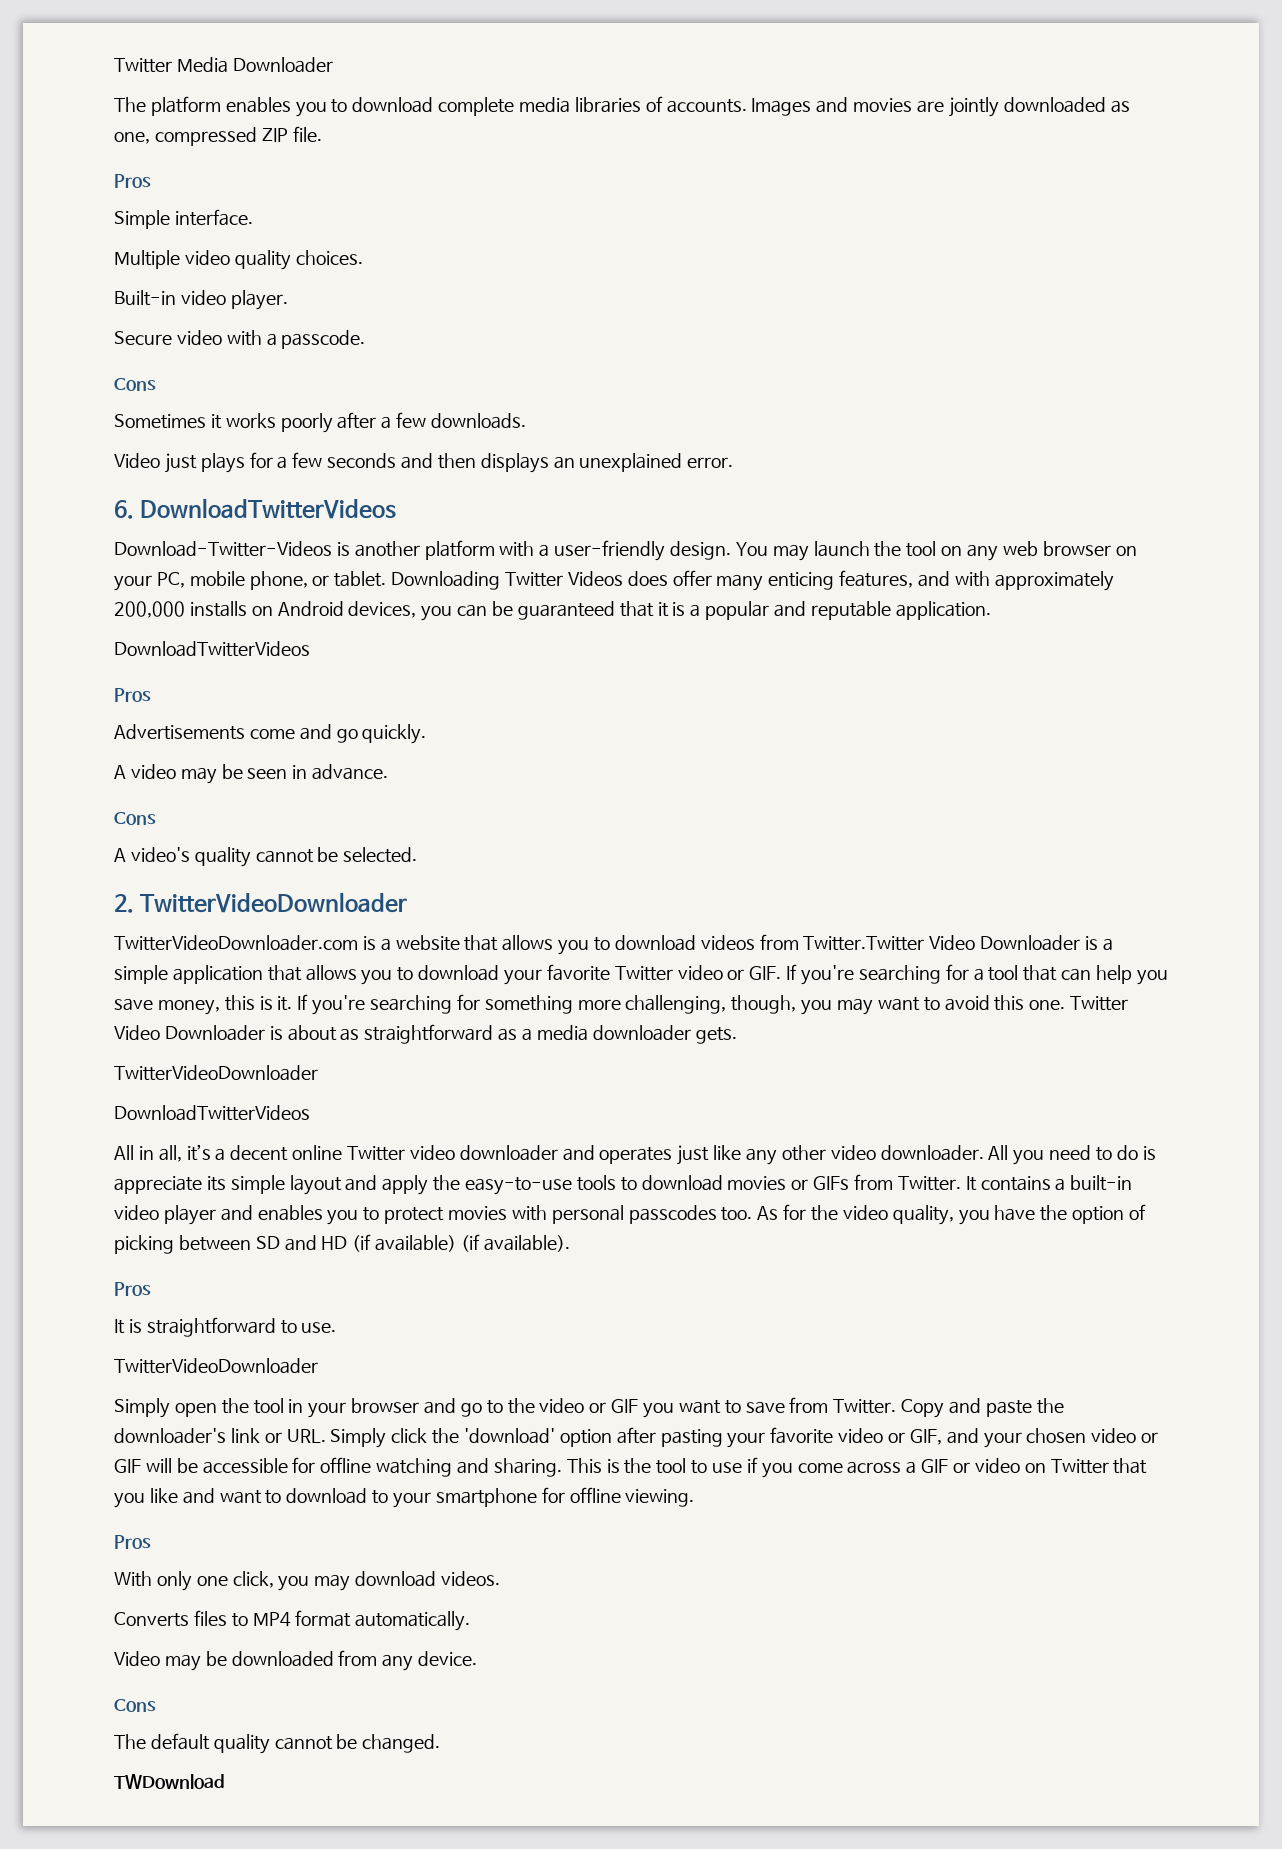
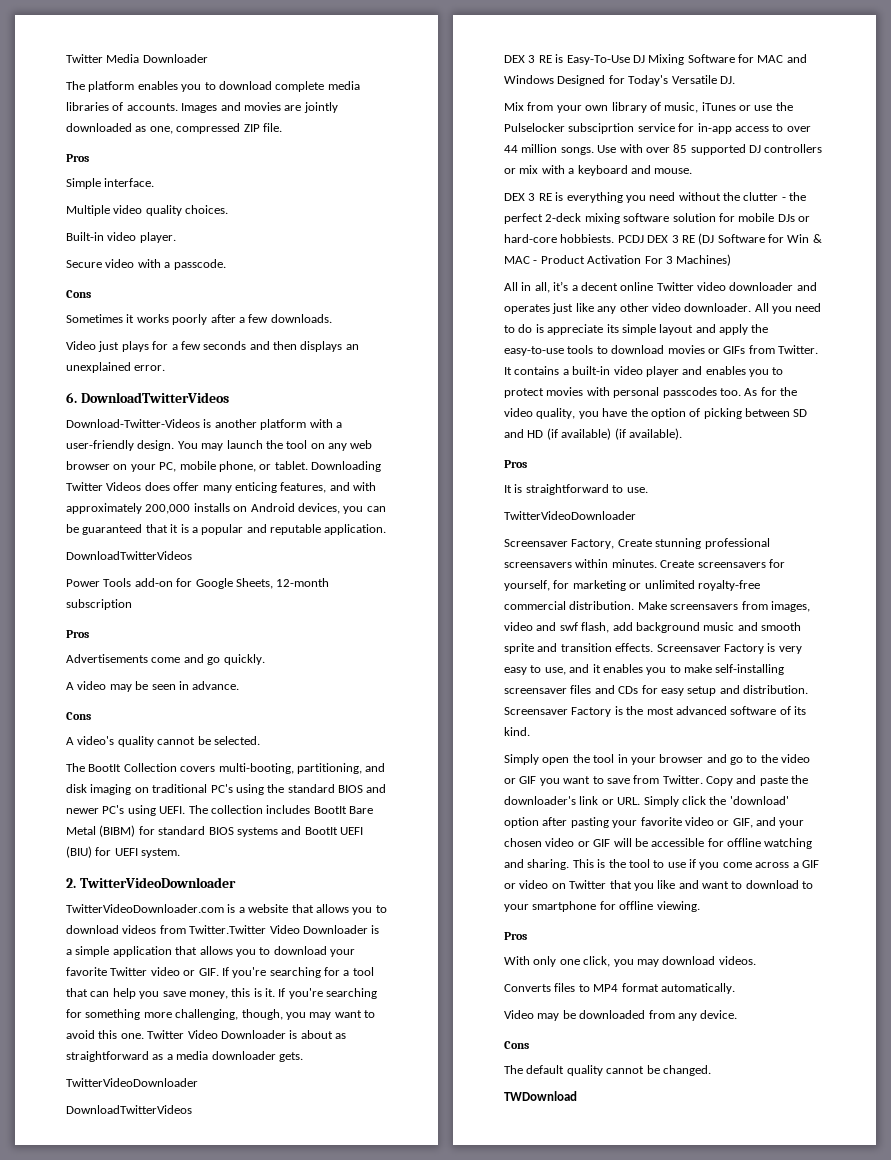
+ Power Tools add-on for Google Sheets, 12-month subscription
+ The BootIt Collection covers multi-booting, partitioning, and disk imaging on traditional PC's using the standard BIOS and newer PC's using UEFI. The collection includes BootIt Bare Metal (BIBM) for standard BIOS systems and BootIt UEFI (BIU) for UEFI system.
+ DEX 3 RE is Easy-To-Use DJ Mixing Software for MAC and Windows Designed for Today's Versatile DJ.
+ Mix from your own library of music, iTunes or use the Pulselocker subsciprtion service for in-app access to over 44 million songs. Use with over 85 supported DJ controllers or mix with a keyboard and mouse.
+ DEX 3 RE is everything you need without the clutter - the perfect 2-deck mixing software solution for mobile DJs or hard-core hobbiests. PCDJ DEX 3 RE (DJ Software for Win & MAC - Product Activation For 3 Machines)
+ Screensaver Factory, Create stunning professional screensavers within minutes. Create screensavers for yourself, for marketing or unlimited royalty-free commercial distribution. Make screensavers from images, video and swf flash, add background music and smooth sprite and transition effects. Screensaver Factory is very easy to use, and it enables you to make self-installing screensaver files and CDs for easy setup and distribution. Screensaver Factory is the most advanced software of its kind.

